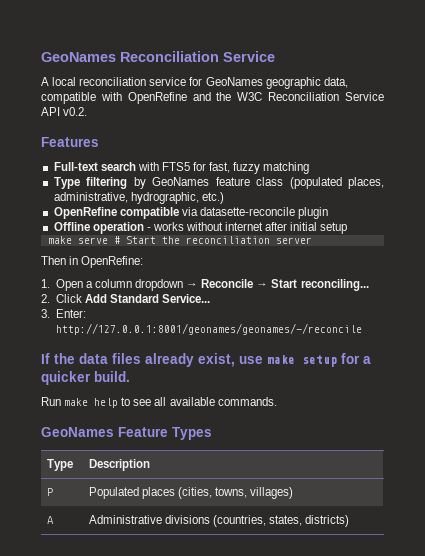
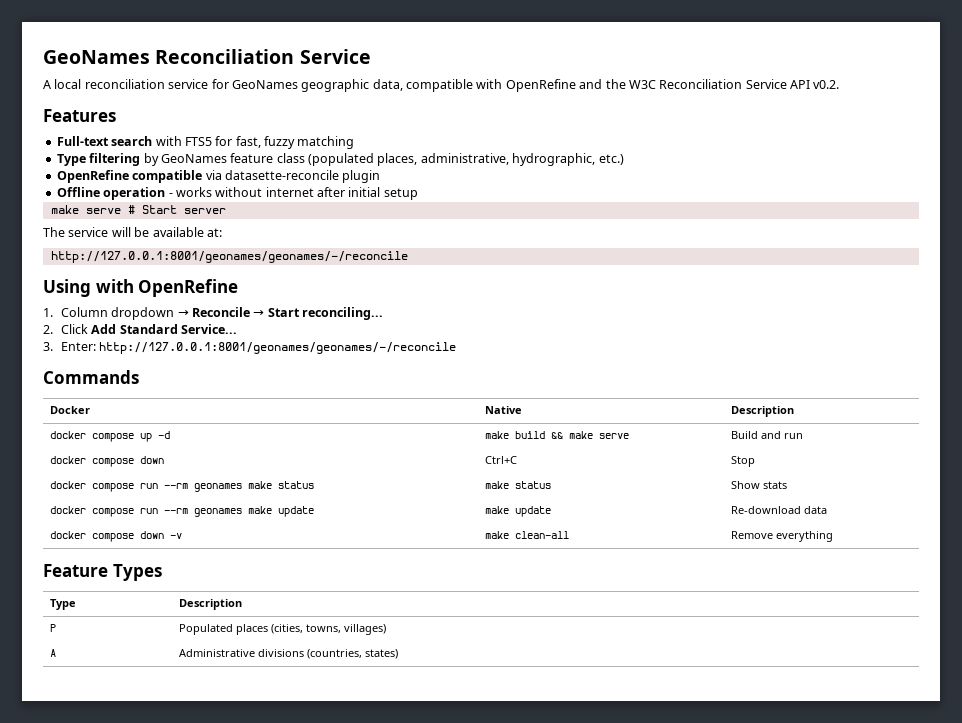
- make serve # Start the reconciliation server
+ make serve # Start server
- Then in OpenRefine:
- 1. Open a column dropdown → Reconcile → Start reconciling...
+ The service will be available at:
+ http://127.0.0.1:8001/geonames/geonames/-/reconcile
+ Using with OpenRefine
+ 1. Column dropdown → Reconcile → Start reconciling...
- If the data files already exist, use make setup for a quicker build.
- Run make help to see all available commands.
- GeoNames Feature Types
+ Commands
+ Docker | Native | Description
+ docker compose up -d | make build && make serve | Build and run
+ docker compose down | Ctrl+C | Stop
+ docker compose run --rm geonames make status | make status | Show stats
+ docker compose run --rm geonames make update | make update | Re-download data
+ docker compose down -v | make clean-all | Remove everything
+ Feature Types
- A | Administrative divisions (countries, states, districts)
+ A | Administrative divisions (countries, states)

